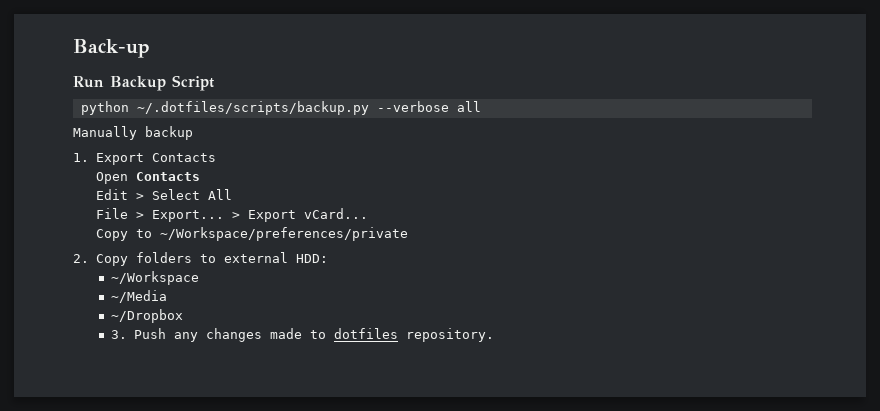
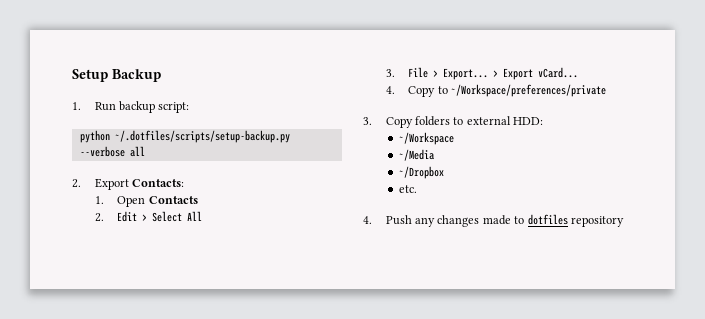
- Back-up
- Run Backup Script
+ Setup Backup
+ 1. Run backup script:
- python ~/.dotfiles/scripts/backup.py --verbose all
+ python ~/.dotfiles/scripts/setup-backup.py --verbose all
- Manually backup
- 1. Export Contacts
- Open Contacts
+ 2. Export Contacts:
+ 1. Open Contacts
- Edit > Select All
+ 2. Edit > Select All
- File > Export...
+ 3. File > Export...
- Copy to ~/Workspace/preferences/private
+ 4. Copy to ~/Workspace/preferences/private
- 2. Copy folders to external HDD:
+ 3. Copy folders to external HDD:
- 3. Push any changes made to dotfiles repository.
+ etc.
+ 4. Push any changes made to dotfiles repository

